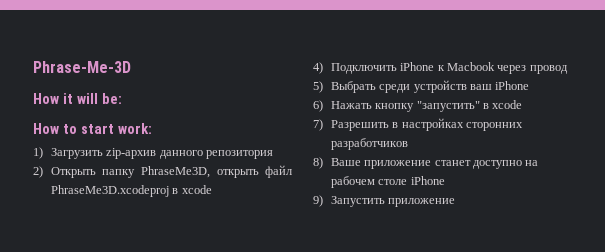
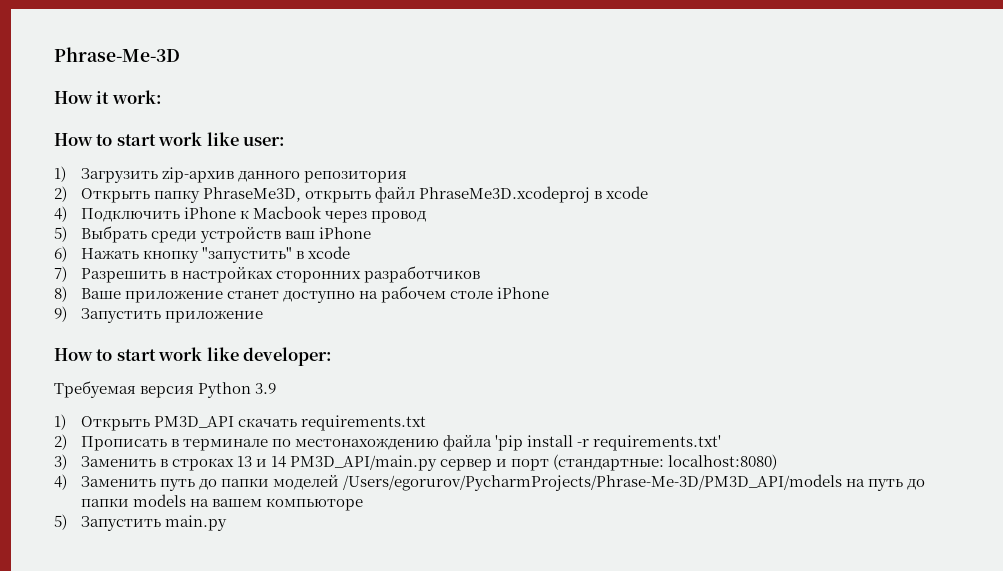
- How it will be:
- How to start work:
+ How it work:
+ How to start work like user:
+ How to start work like developer:
+ Требуемая версия Python 3.9
+ 1) Открыть PM3D_API скачать requirements.txt
+ 2) Прописать в терминале по местонахождению файла 'pip install -r requirements.txt'
+ 3) Заменить в строках 13 и 14 PM3D_API/main.py сервер и порт (стандартные: localhost:8080)
+ 4) Заменить путь до папки моделей /Users/egorurov/PycharmProjects/Phrase-Me-3D/PM3D_API/models на путь до папки models на вашем компьюторе
+ 5) Запустить main.py

